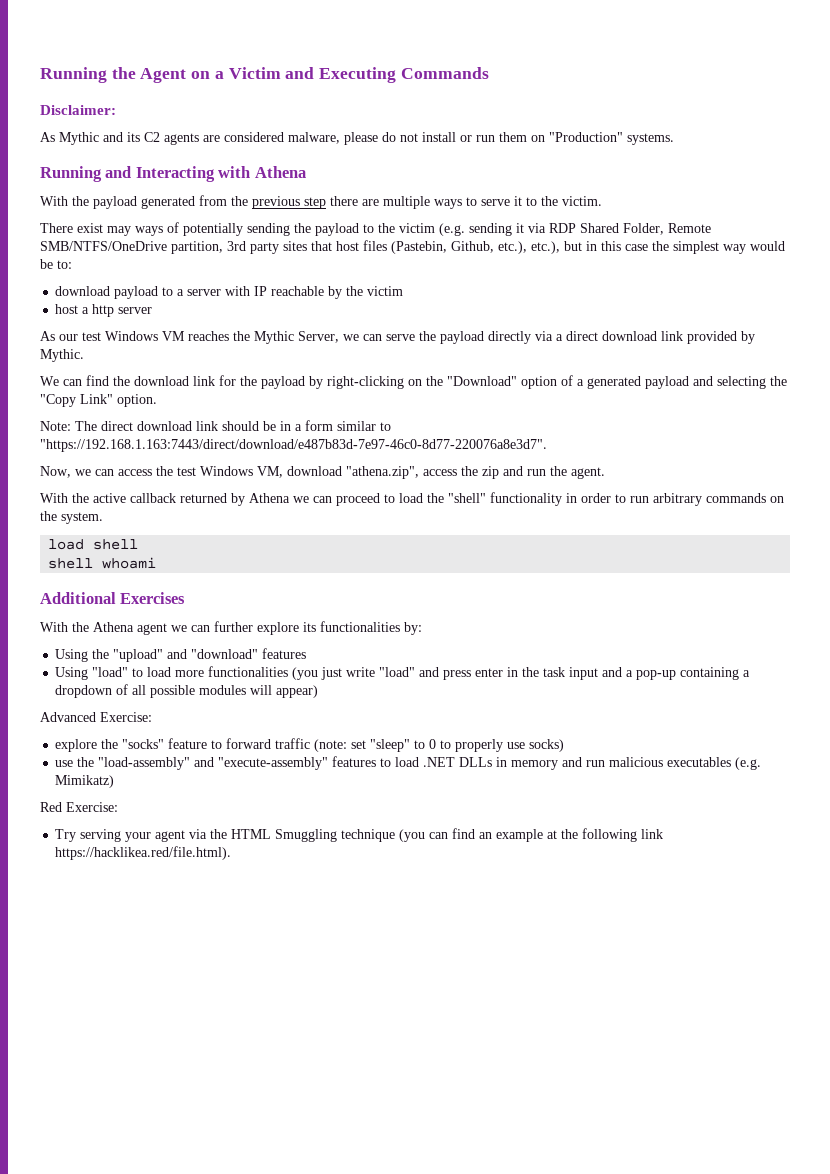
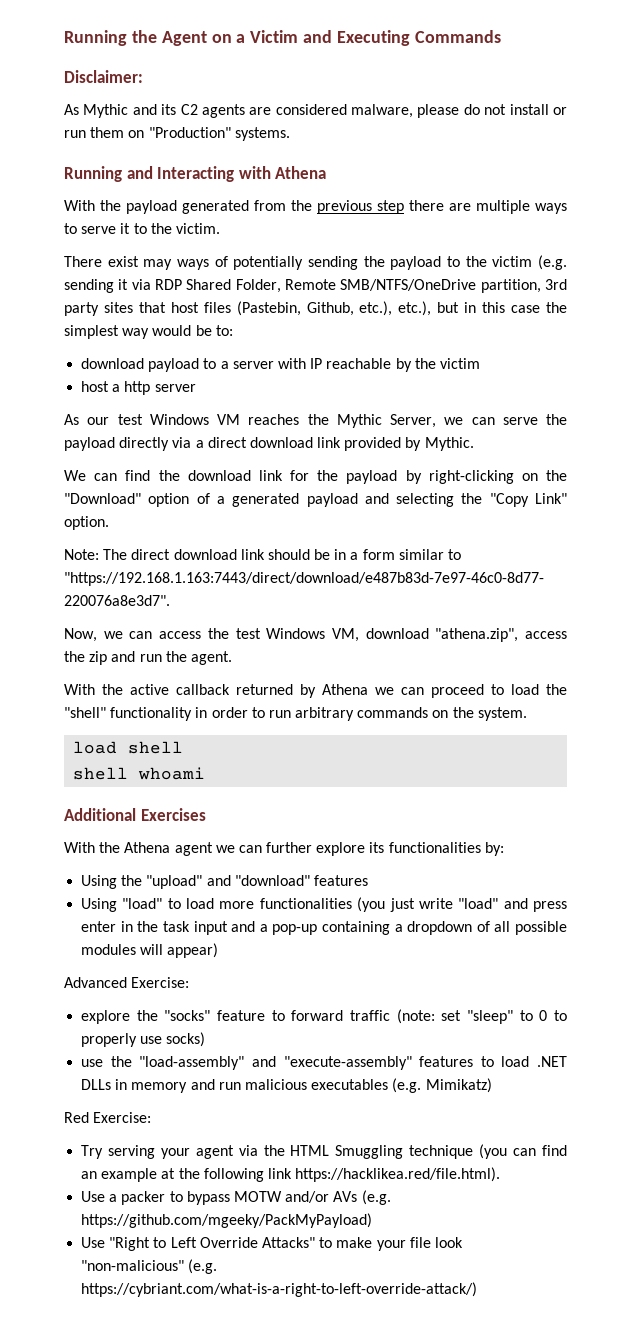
+ Use a packer to bypass MOTW and/or AVs (e.g. https://github.com/mgeeky/PackMyPayload)
+ Use "Right to Left Override Attacks" to make your file look "non-malicious" (e.g. https://cybriant.com/what-is-a-right-to-left-override-attack/)

